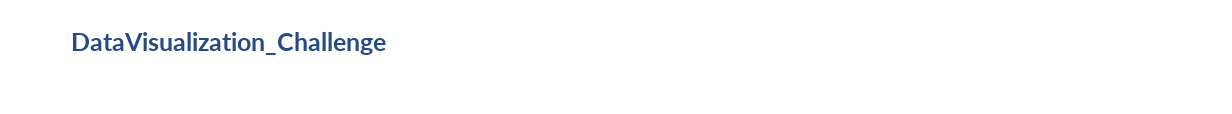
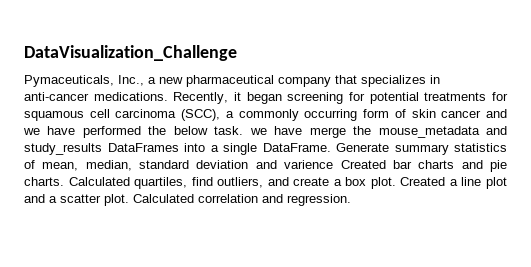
+ Pymaceuticals, Inc., a new pharmaceutical company that specializes in anti-cancer medications. Recently, it began screening for potential treatments for squamous cell carcinoma (SCC), a commonly occurring form of skin cancer and we have performed the below task. we have merge the mouse_metadata and study_results DataFrames into a single DataFrame. Generate summary statistics of mean, median, standard deviation and varience Created bar charts and pie charts. Calculated quartiles, find outliers, and create a box plot. Created a line plot and a scatter plot. Calculated correlation and regression.

